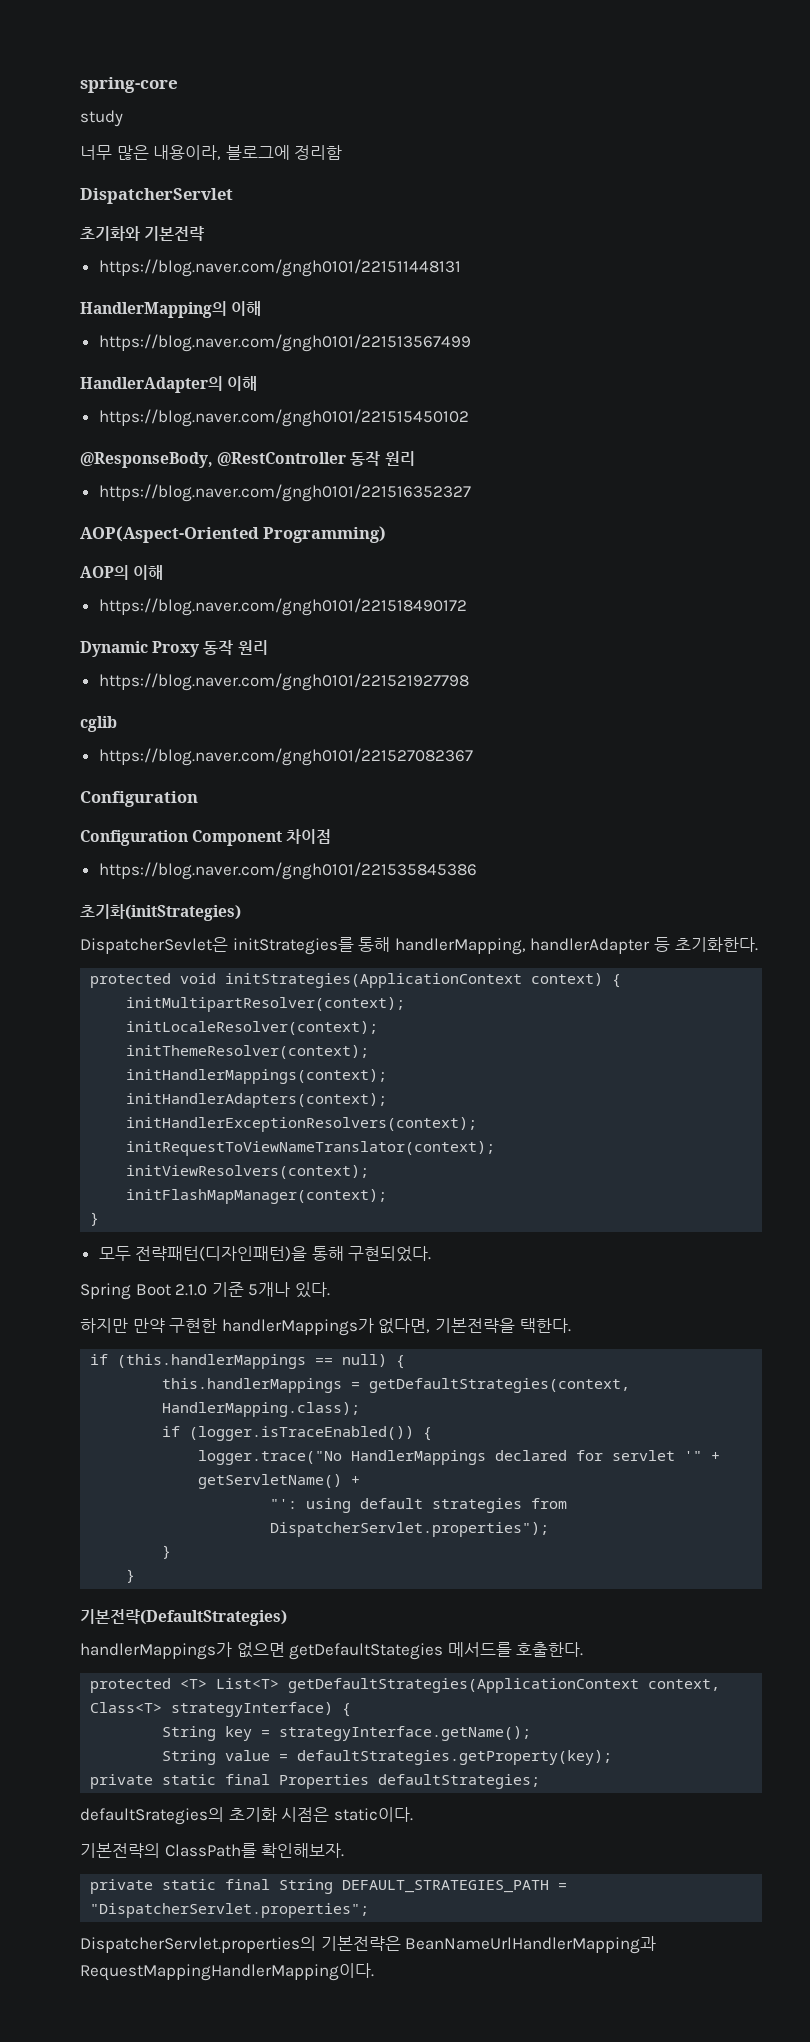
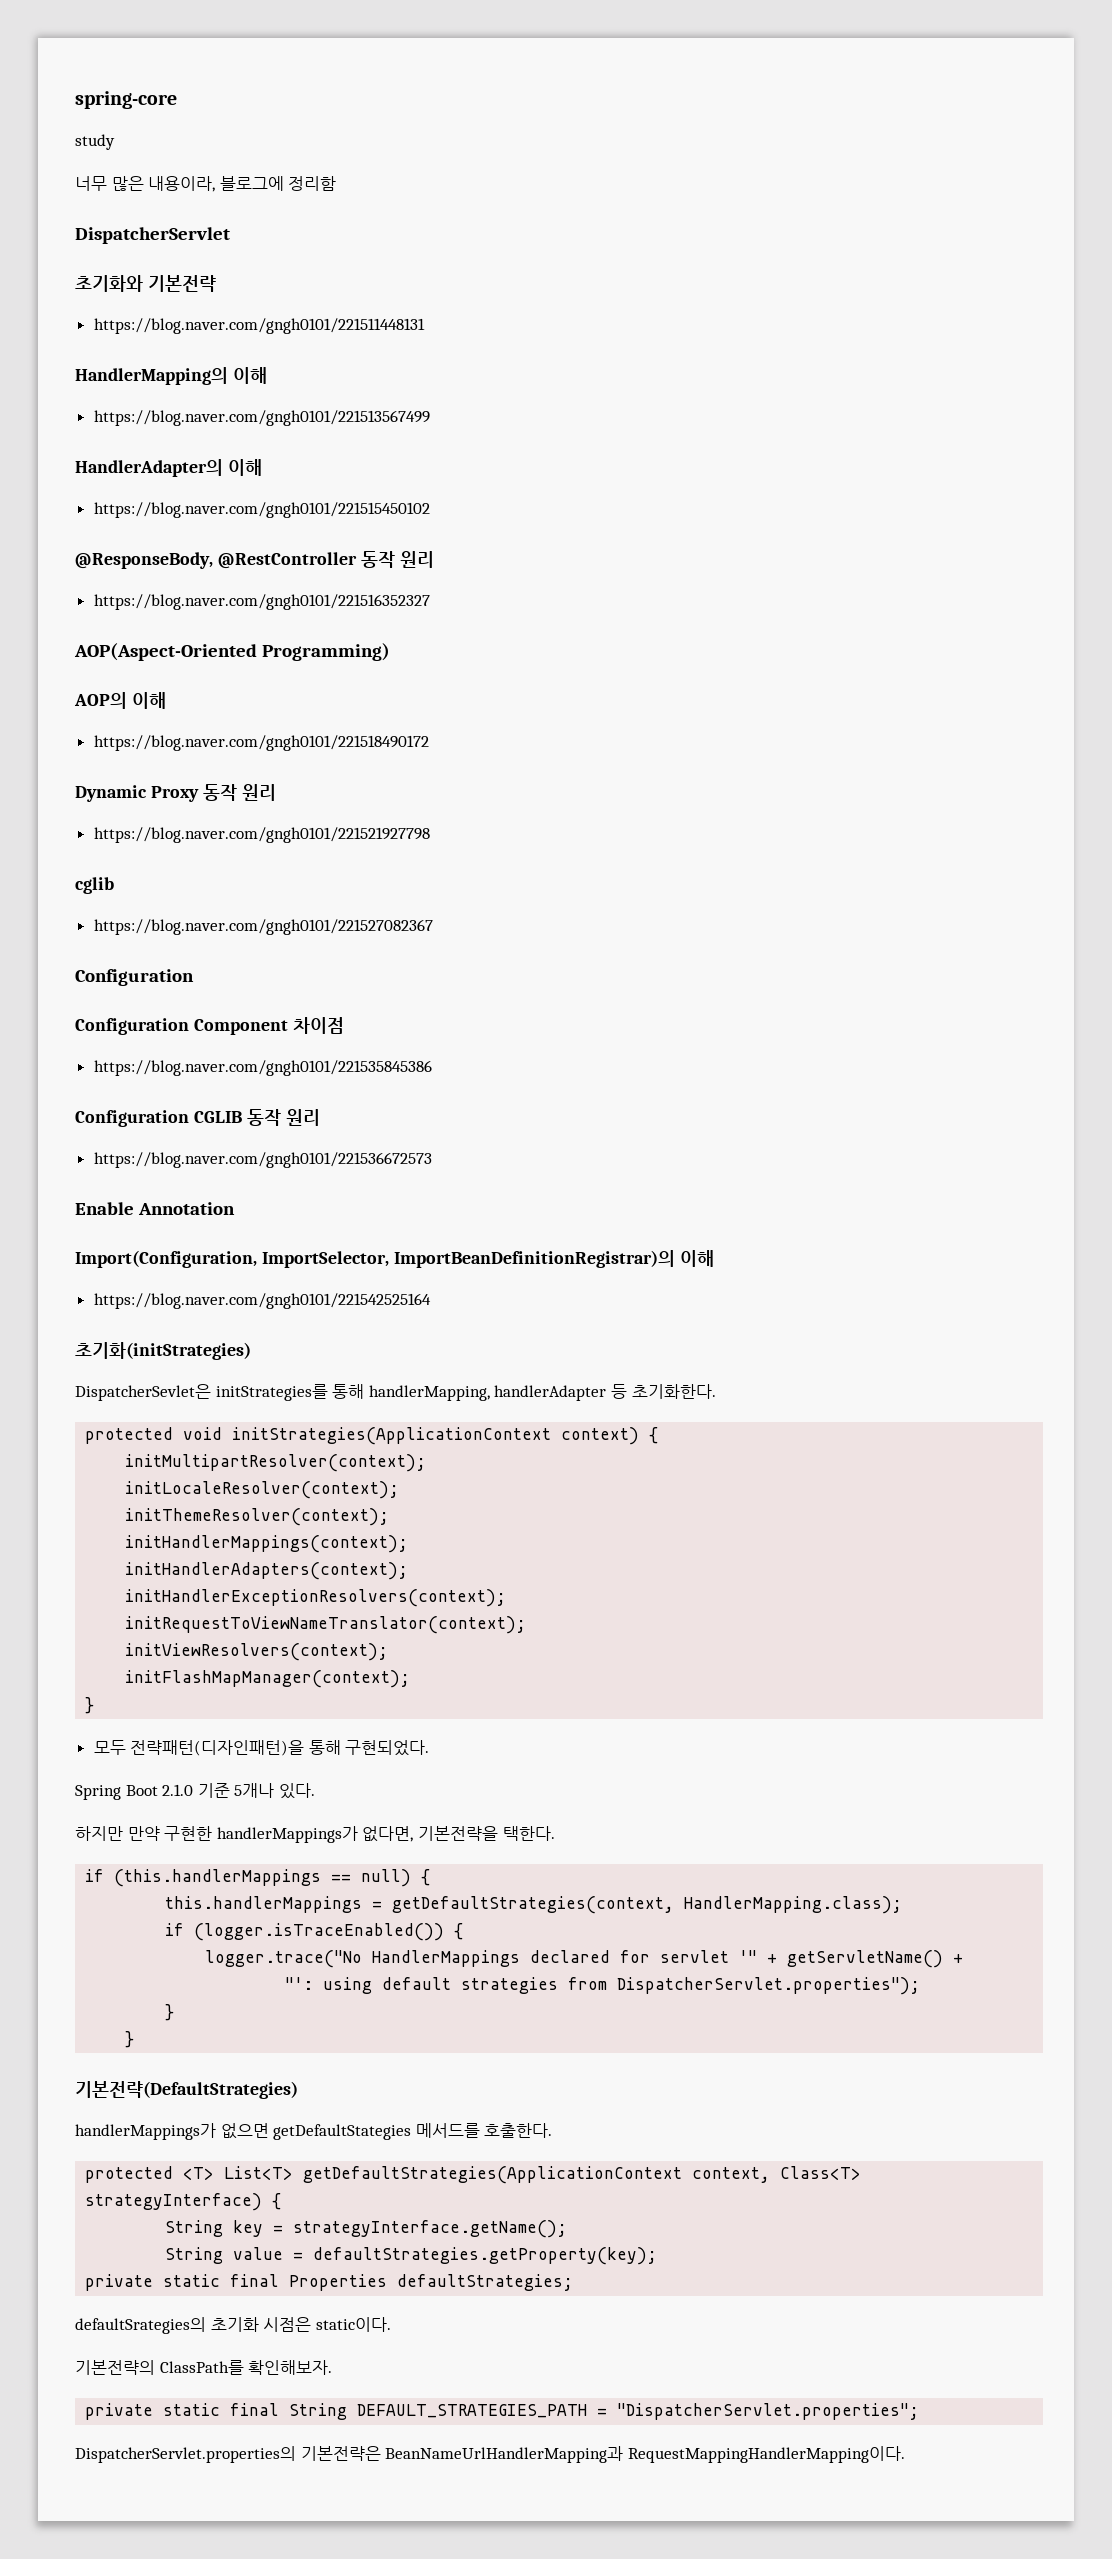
+ Configuration CGLIB 동작 원리
+ https://blog.naver.com/gngh0101/221536672573
+ Enable Annotation
+ Import(Configuration, ImportSelector, ImportBeanDefinitionRegistrar)의 이해
+ https://blog.naver.com/gngh0101/221542525164

